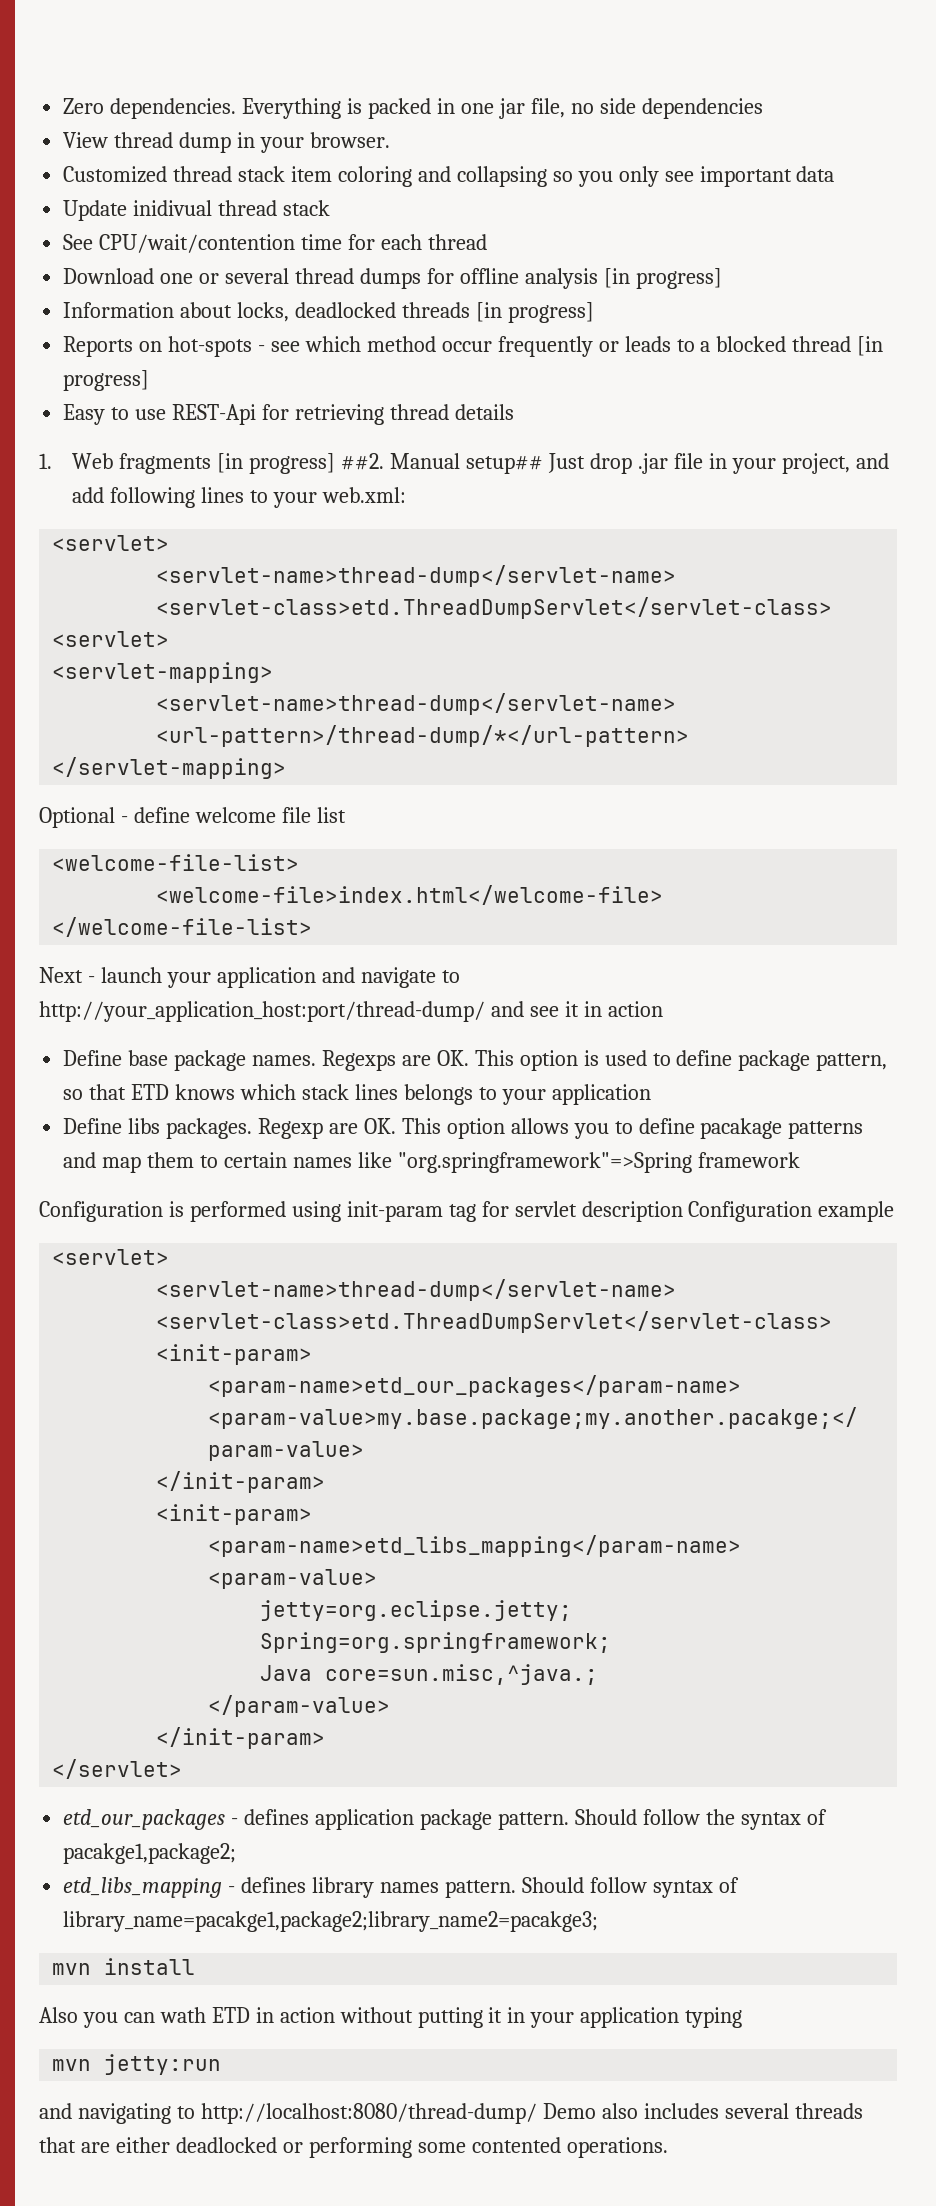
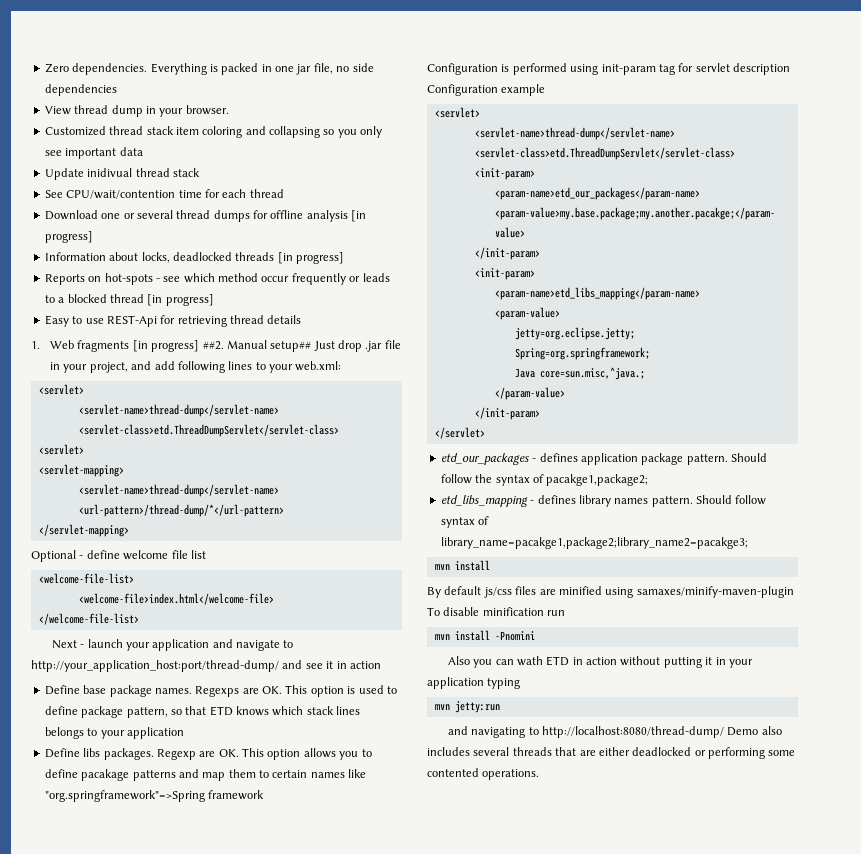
+ By default js/css files are minified using samaxes/minify-maven-plugin To disable minification run
+ mvn install -Pnomini

